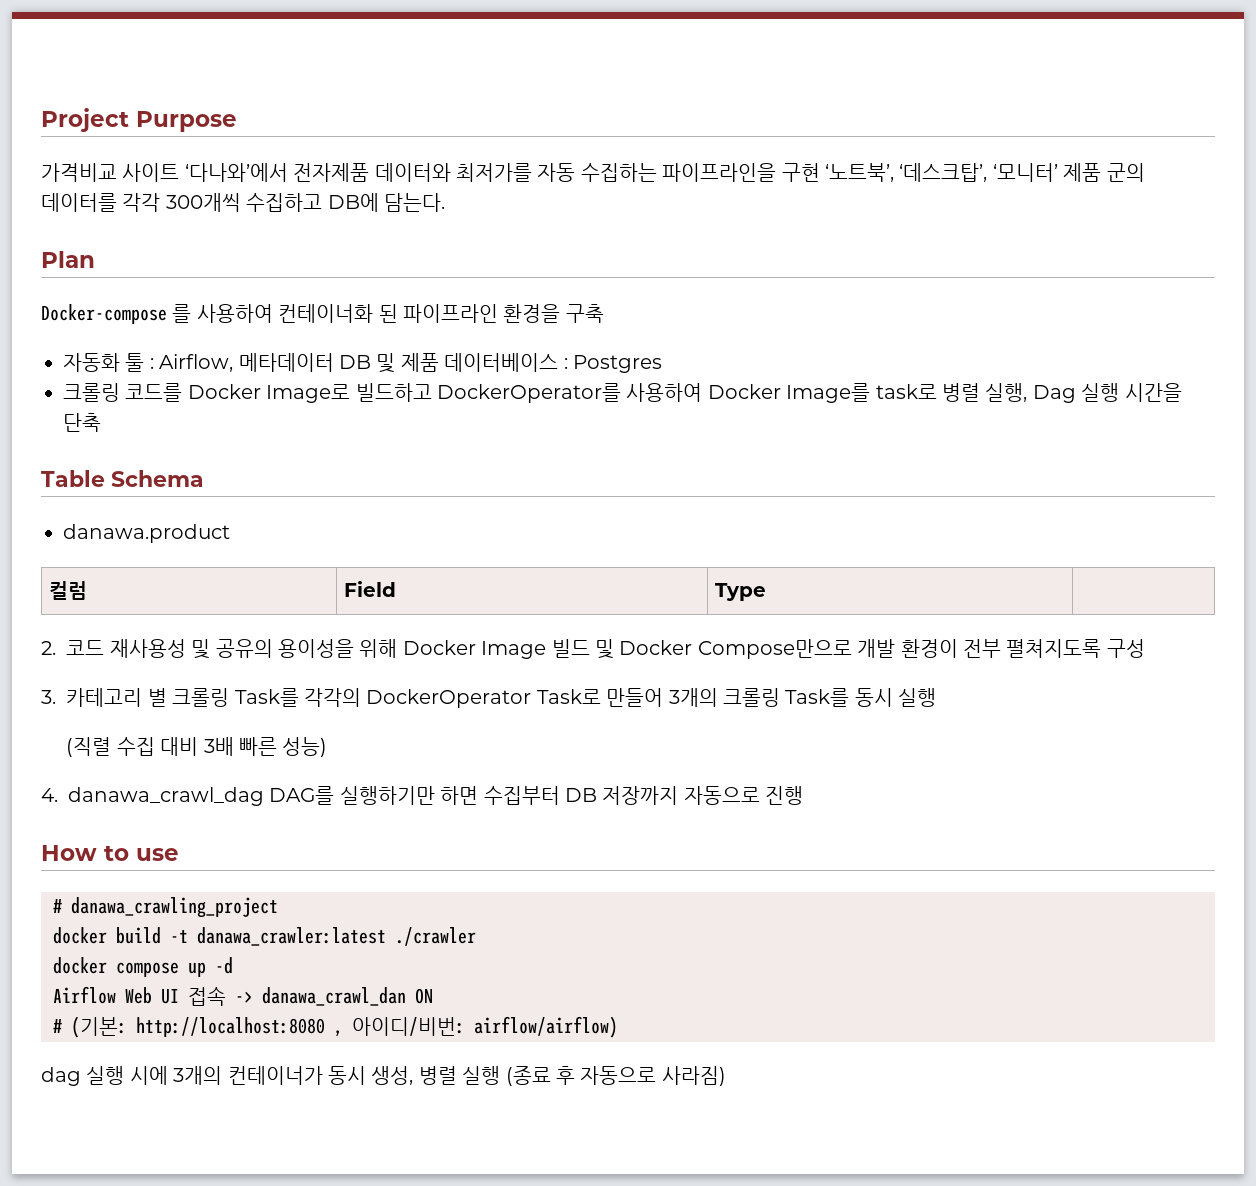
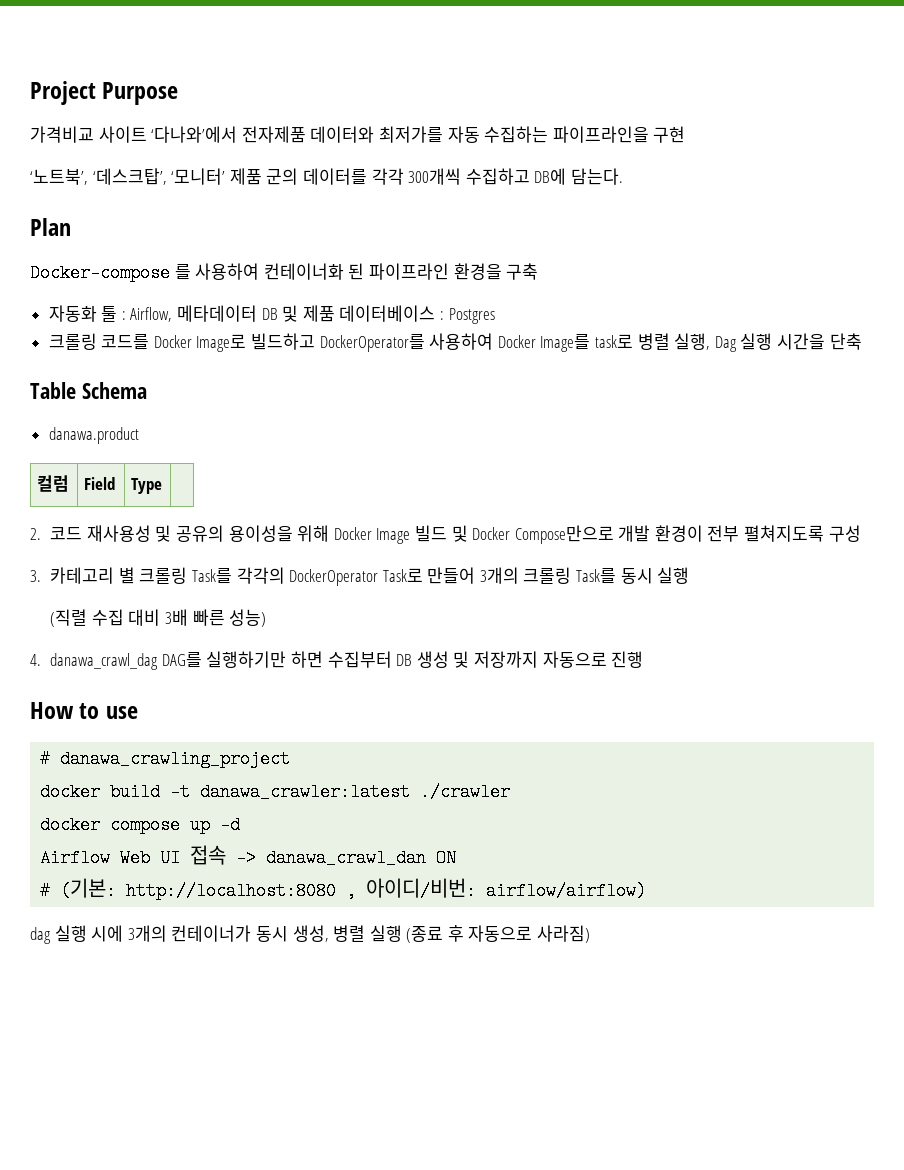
- 가격비교 사이트 ‘다나와’에서 전자제품 데이터와 최저가를 자동 수집하는 파이프라인을 구현 ‘노트북’, ‘데스크탑’, ‘모니터’ 제품 군의 데이터를 각각 300개씩 수집하고 DB에 담는다.
+ 가격비교 사이트 ‘다나와’에서 전자제품 데이터와 최저가를 자동 수집하는 파이프라인을 구현
+ ‘노트북’, ‘데스크탑’, ‘모니터’ 제품 군의 데이터를 각각 300개씩 수집하고 DB에 담는다.
- 4. danawa_crawl_dag DAG를 실행하기만 하면 수집부터 DB 저장까지 자동으로 진행
+ 4. danawa_crawl_dag DAG를 실행하기만 하면 수집부터 DB 생성 및 저장까지 자동으로 진행

